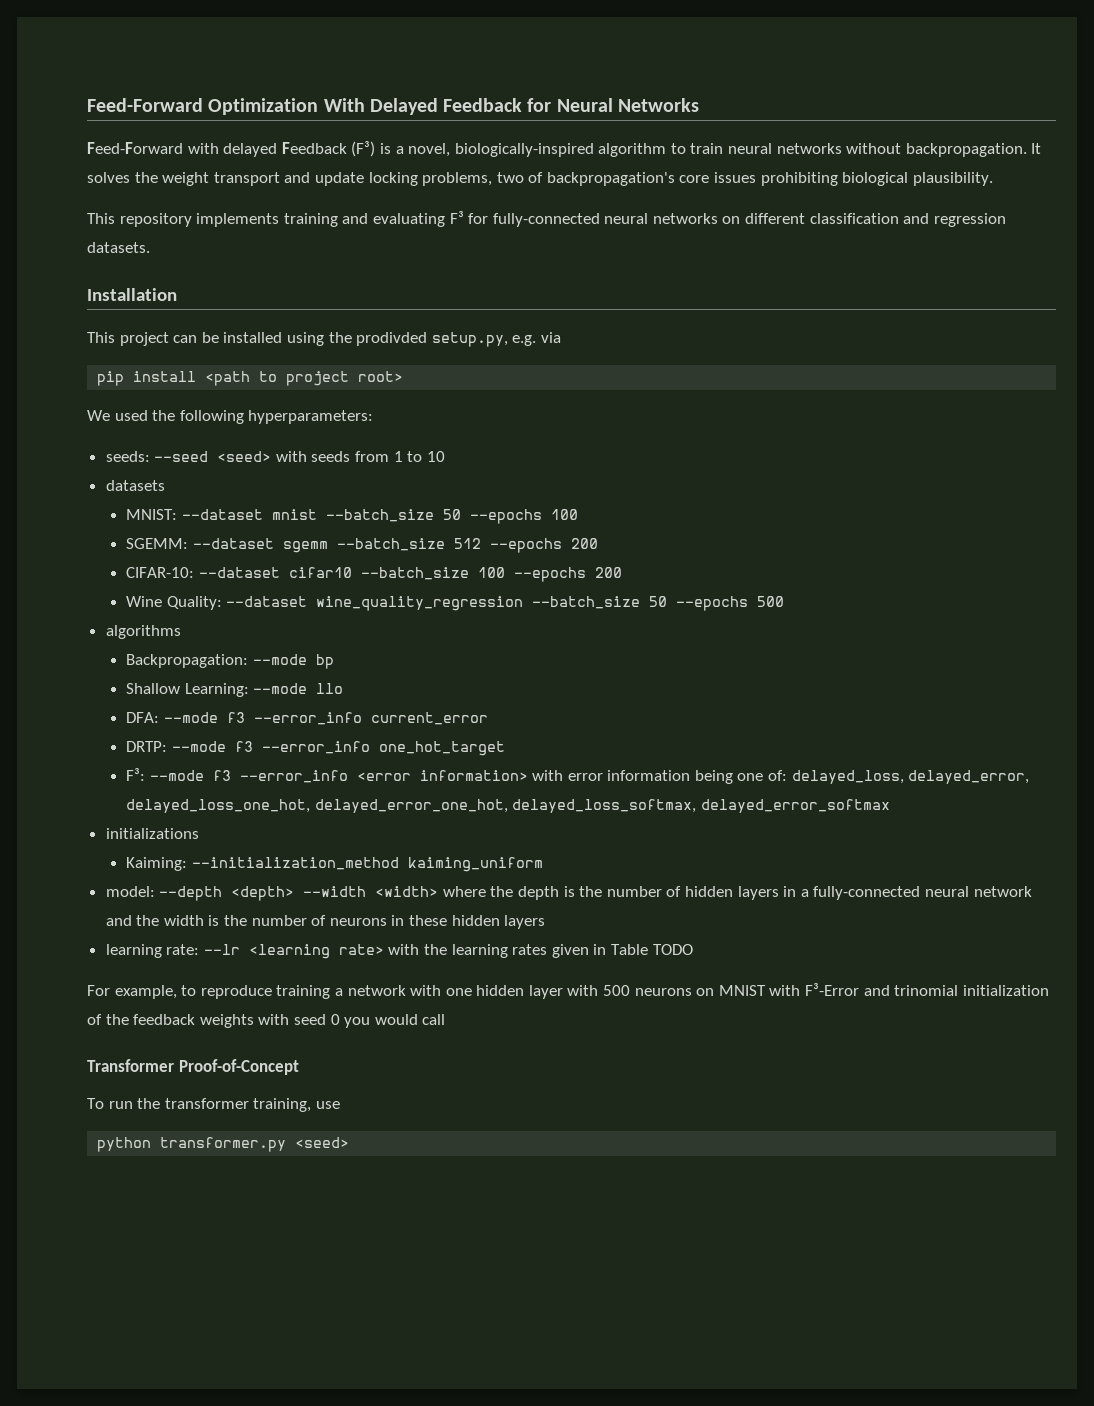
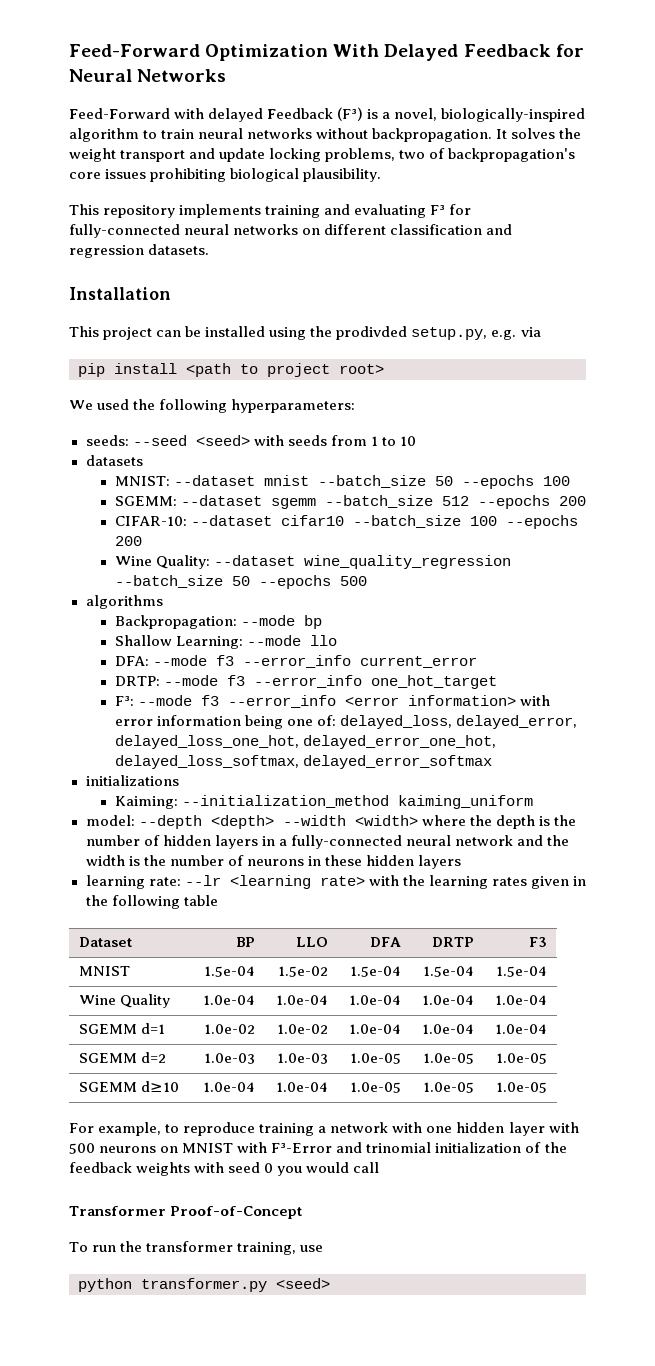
- learning rate: --lr <learning rate> with the learning rates given in Table TODO
+ learning rate: --lr <learning rate> with the learning rates given in the following table
+ Dataset | BP | LLO | DFA | DRTP | F3
+ MNIST | 1.5e-04 | 1.5e-02 | 1.5e-04 | 1.5e-04 | 1.5e-04
+ Wine Quality | 1.0e-04 | 1.0e-04 | 1.0e-04 | 1.0e-04 | 1.0e-04
+ SGEMM d=1 | 1.0e-02 | 1.0e-02 | 1.0e-04 | 1.0e-04 | 1.0e-04
+ SGEMM d=2 | 1.0e-03 | 1.0e-03 | 1.0e-05 | 1.0e-05 | 1.0e-05
+ SGEMM d≥10 | 1.0e-04 | 1.0e-04 | 1.0e-05 | 1.0e-05 | 1.0e-05

